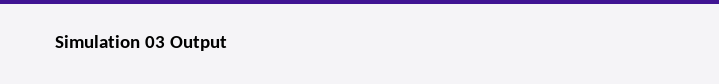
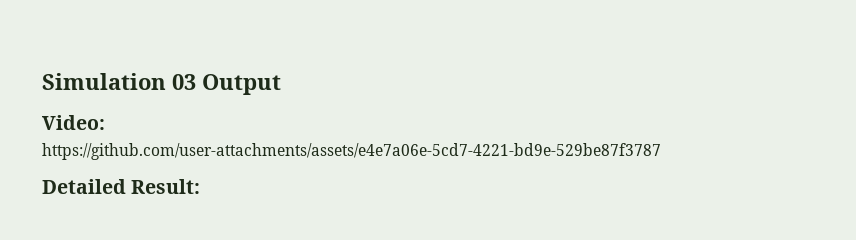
+ Video:
+ https://github.com/user-attachments/assets/e4e7a06e-5cd7-4221-bd9e-529be87f3787
+ Detailed Result:

